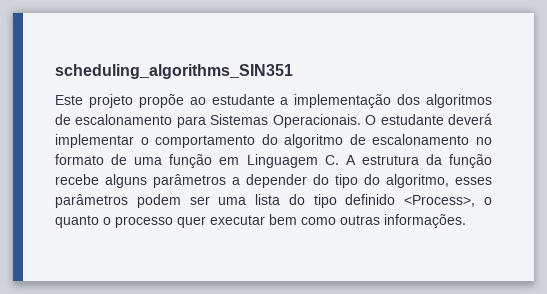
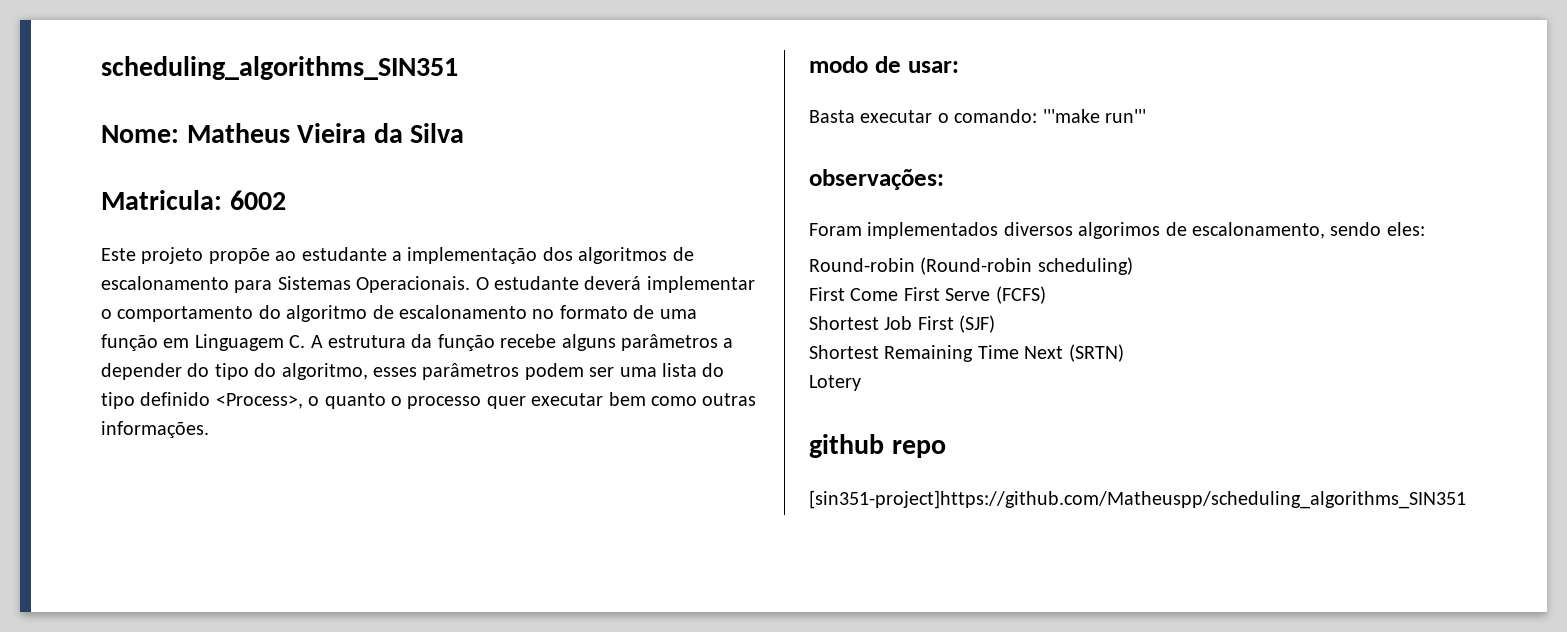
+ Nome: Matheus Vieira da Silva
+ Matricula: 6002
+ modo de usar:
+ Basta executar o comando: '''make run'''
+ observações:
+ Foram implementados diversos algorimos de escalonamento, sendo eles:
+ Round-robin (Round-robin scheduling)
+ First Come First Serve (FCFS)
+ Shortest Job First (SJF)
+ Shortest Remaining Time Next (SRTN)
+ Lotery
+ github repo
+ [sin351-project]https://github.com/Matheuspp/scheduling_algorithms_SIN351

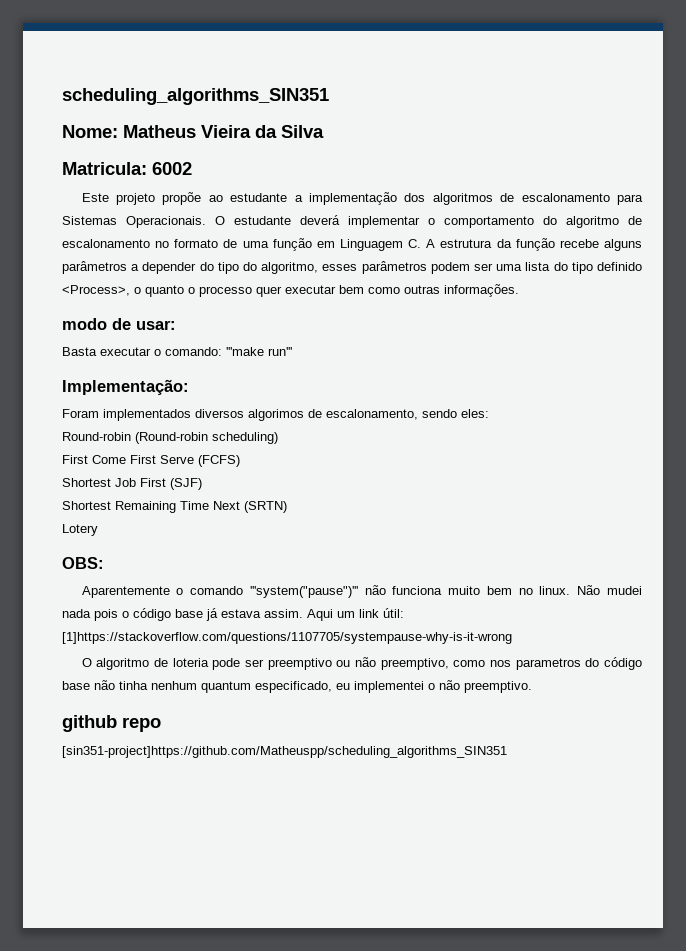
- observações:
+ Implementação:
+ OBS:
+ Aparentemente o comando '''system("pause")''' não funciona muito bem no linux. Não mudei nada pois o código base já estava assim. Aqui um link útil: [1]https://stackoverflow.com/questions/1107705/systempause-why-is-it-wrong
+ O algoritmo de loteria pode ser preemptivo ou não preemptivo, como nos parametros do código base não tinha nenhum quantum especificado, eu implementei o não preemptivo.

